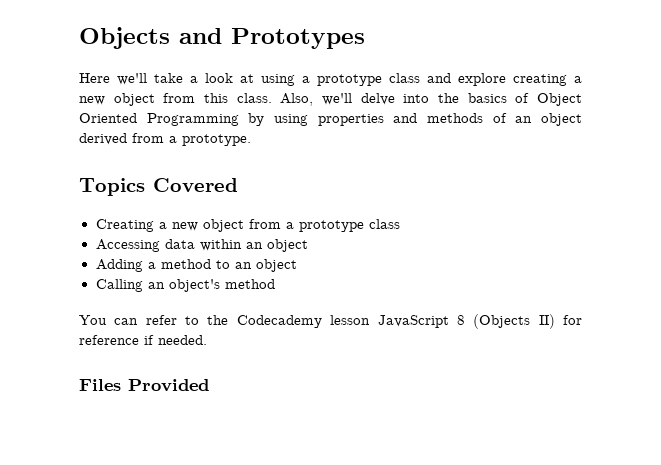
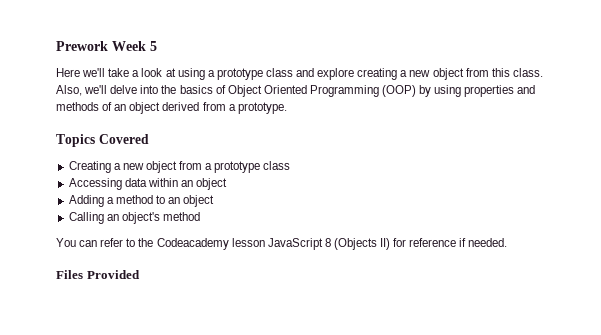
- Objects and Prototypes
+ Prework Week 5
- Also, we'll delve into the basics of Object Oriented Programming by using properties and methods of an object derived from a prototype.
+ Also, we'll delve into the basics of Object Oriented Programming (OOP) by using properties and methods of an object derived from a prototype.
- You can refer to the Codecademy lesson JavaScript 8 (Objects II) for reference if needed.
+ You can refer to the Codeacademy lesson JavaScript 8 (Objects II) for reference if needed.

